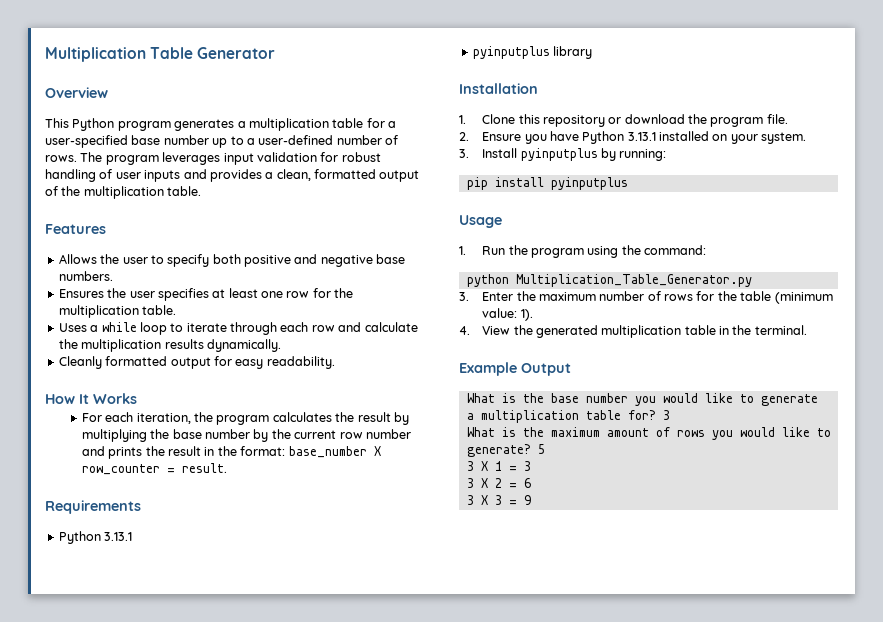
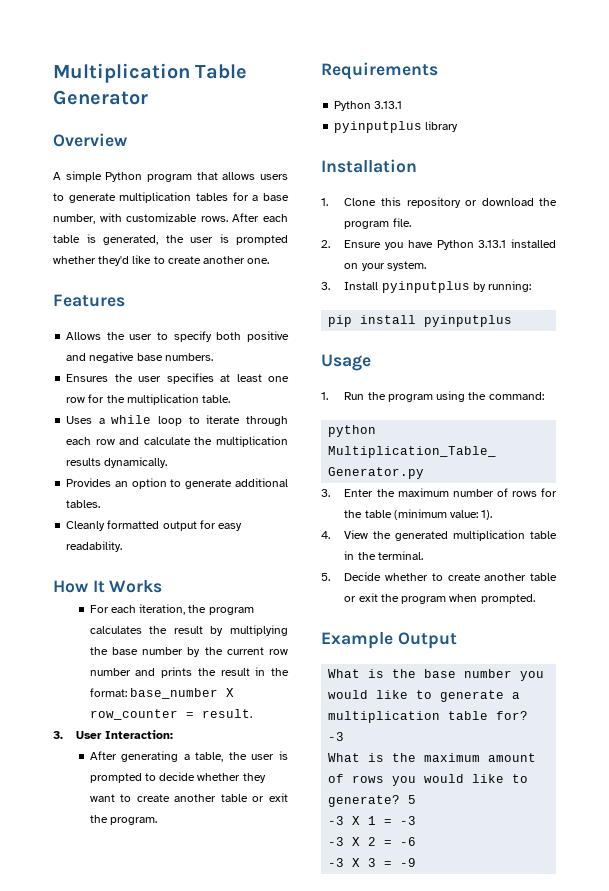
- This Python program generates a multiplication table for a user-specified base number up to a user-defined number of rows. The program leverages input validation for robust handling of user inputs and provides a clean, formatted output of the multiplication table.
+ A simple Python program that allows users to generate multiplication tables for a base number, with customizable rows. After each table is generated, the user is prompted whether they'd like to create another one.
+ Provides an option to generate additional tables.
+ 3. User Interaction:
+ After generating a table, the user is prompted to decide whether they want to create another table or exit the program.
+ 5. Decide whether to create another table or exit the program when prompted.
- What is the base number you would like to generate a multiplication table for? 3
+ What is the base number you would like to generate a multiplication table for? -3
- 3 X 1 = 3
- 3 X 2 = 6
- 3 X 3 = 9
+ -3 X 1 = -3
+ -3 X 2 = -6
+ -3 X 3 = -9

